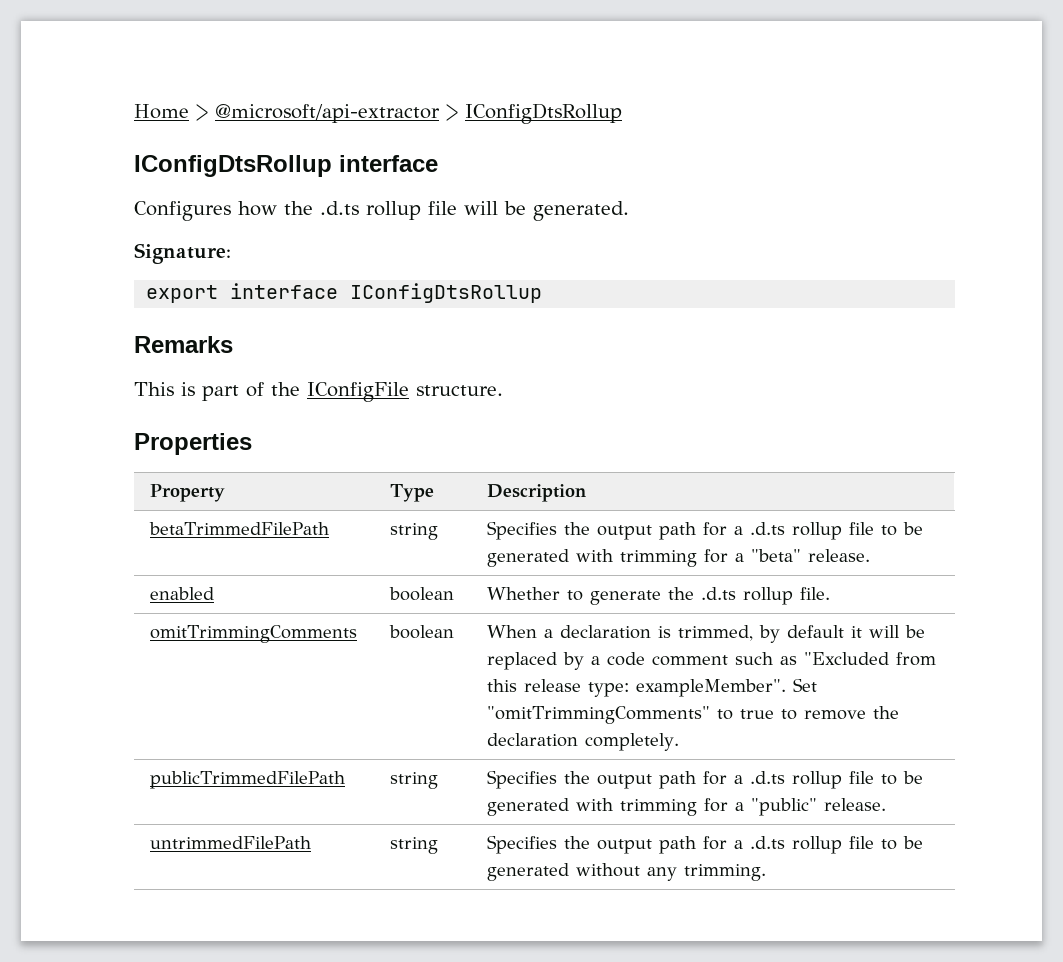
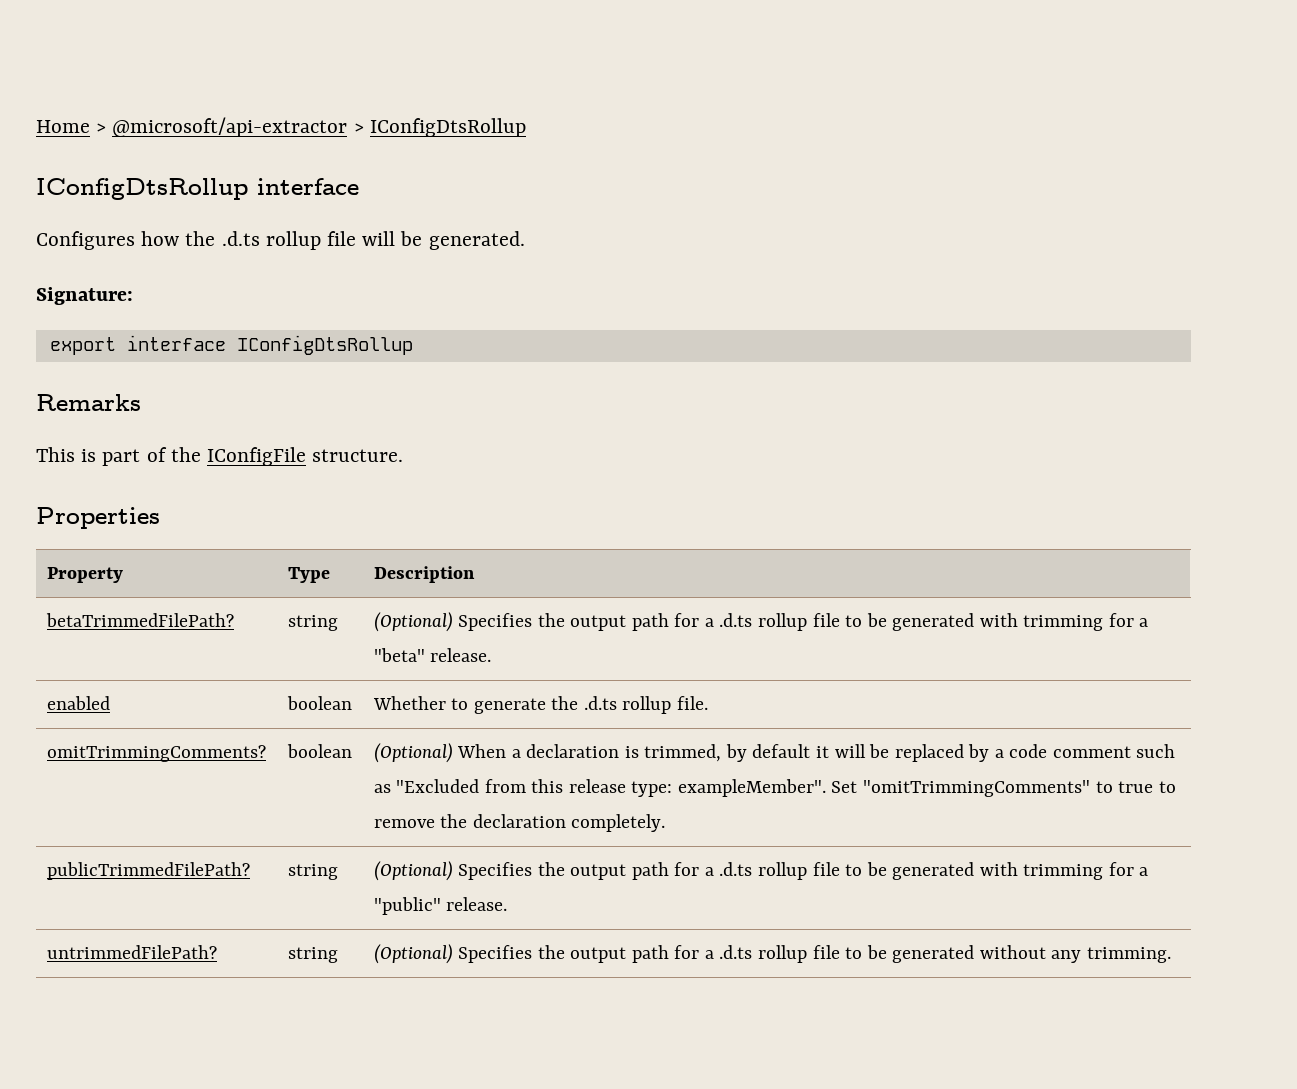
- betaTrimmedFilePath | string | Specifies the output path for a .d.ts rollup file to be generated with trimming for a "beta" release.
+ betaTrimmedFilePath? | string | (Optional) Specifies the output path for a .d.ts rollup file to be generated with trimming for a "beta" release.
- omitTrimmingComments | boolean | When a declaration is trimmed, by default it will be replaced by a code comment such as "Excluded from this release type: exampleMember". Set "omitTrimmingComments" to true to remove the declaration completely.
+ omitTrimmingComments? | boolean | (Optional) When a declaration is trimmed, by default it will be replaced by a code comment such as "Excluded from this release type: exampleMember". Set "omitTrimmingComments" to true to remove the declaration completely.
- publicTrimmedFilePath | string | Specifies the output path for a .d.ts rollup file to be generated with trimming for a "public" release.
+ publicTrimmedFilePath? | string | (Optional) Specifies the output path for a .d.ts rollup file to be generated with trimming for a "public" release.
- untrimmedFilePath | string | Specifies the output path for a .d.ts rollup file to be generated without any trimming.
+ untrimmedFilePath? | string | (Optional) Specifies the output path for a .d.ts rollup file to be generated without any trimming.

